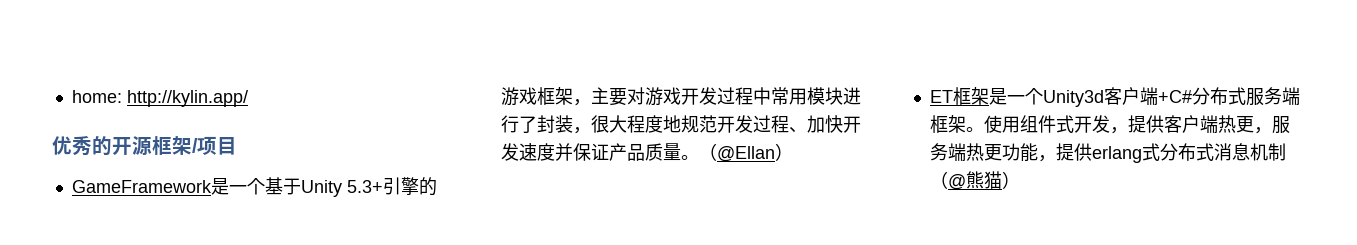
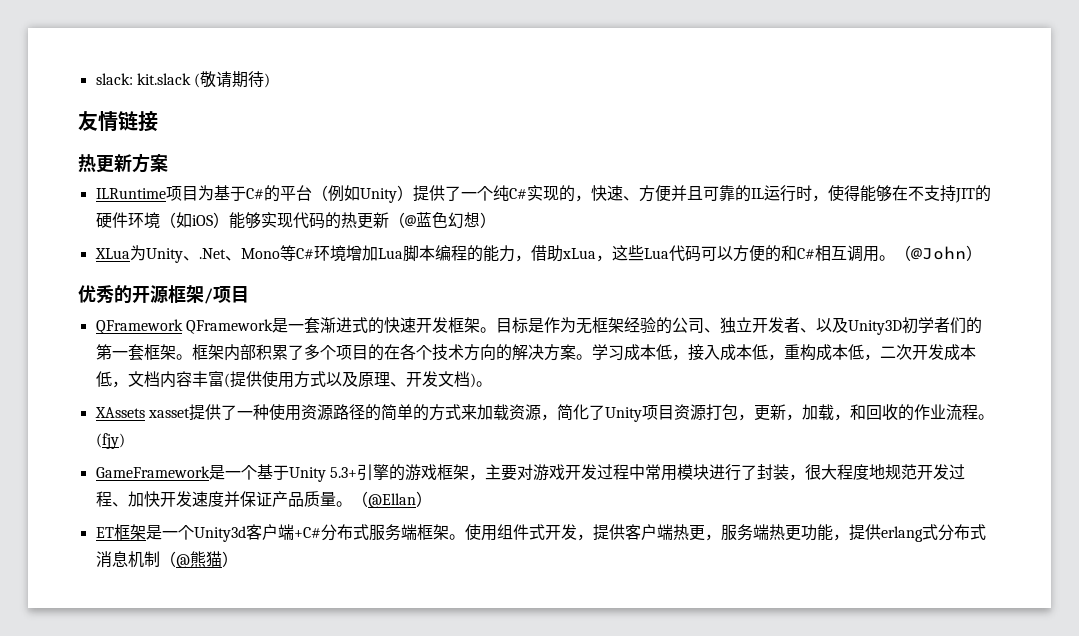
- home: http://kylin.app/
+ slack: kit.slack (敬请期待)
+ 友情链接
+ 热更新方案
+ ILRuntime项目为基于C#的平台（例如Unity）提供了一个纯C#实现的，快速、方便并且可靠的IL运行时，使得能够在不支持JIT的硬件环境（如iOS）能够实现代码的热更新（@蓝色幻想）
+ XLua为Unity、.Net、Mono等C#环境增加Lua脚本编程的能力，借助xLua，这些Lua代码可以方便的和C#相互调用。（@John）
+ QFramework QFramework是一套渐进式的快速开发框架。目标是作为无框架经验的公司、独立开发者、以及Unity3D初学者们的第一套框架。框架内部积累了多个项目的在各个技术方向的解决方案。学习成本低，接入成本低，重构成本低，二次开发成本低，文档内容丰富(提供使用方式以及原理、开发文档)。
+ XAssets xasset提供了一种使用资源路径的简单的方式来加载资源，简化了Unity项目资源打包，更新，加载，和回收的作业流程。(fjy)

